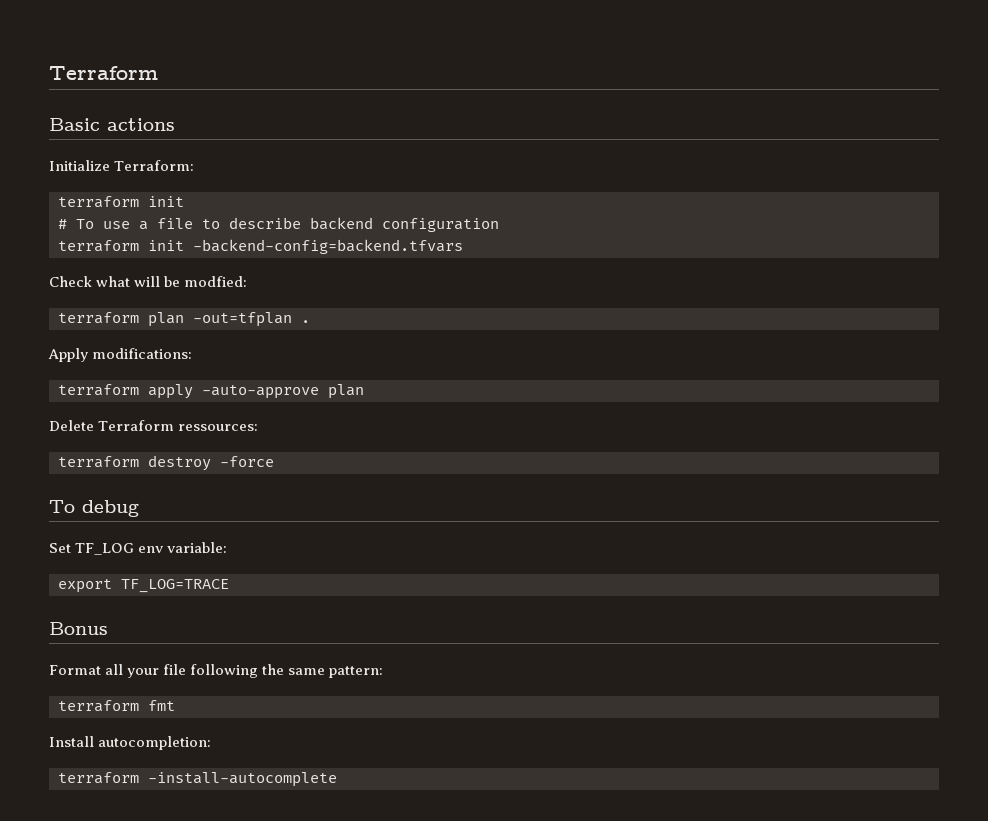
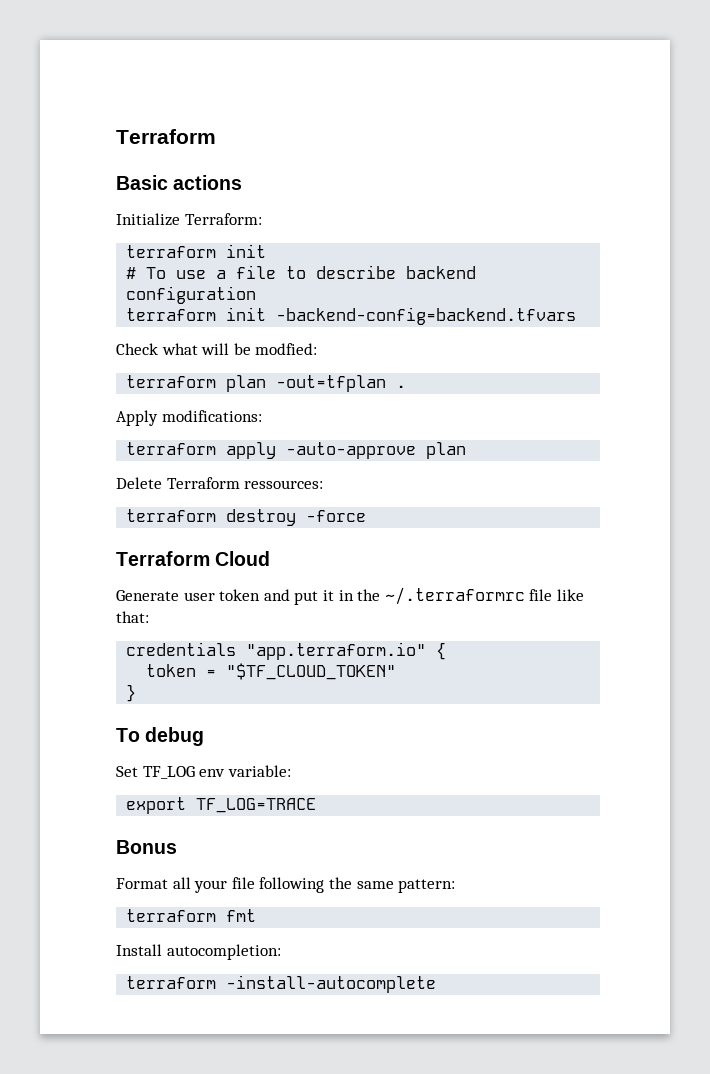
+ Terraform Cloud
+ Generate user token and put it in the ~/.terraformrc file like that:
+ credentials "app.terraform.io" {
+ token = "$TF_CLOUD_TOKEN"
+ }

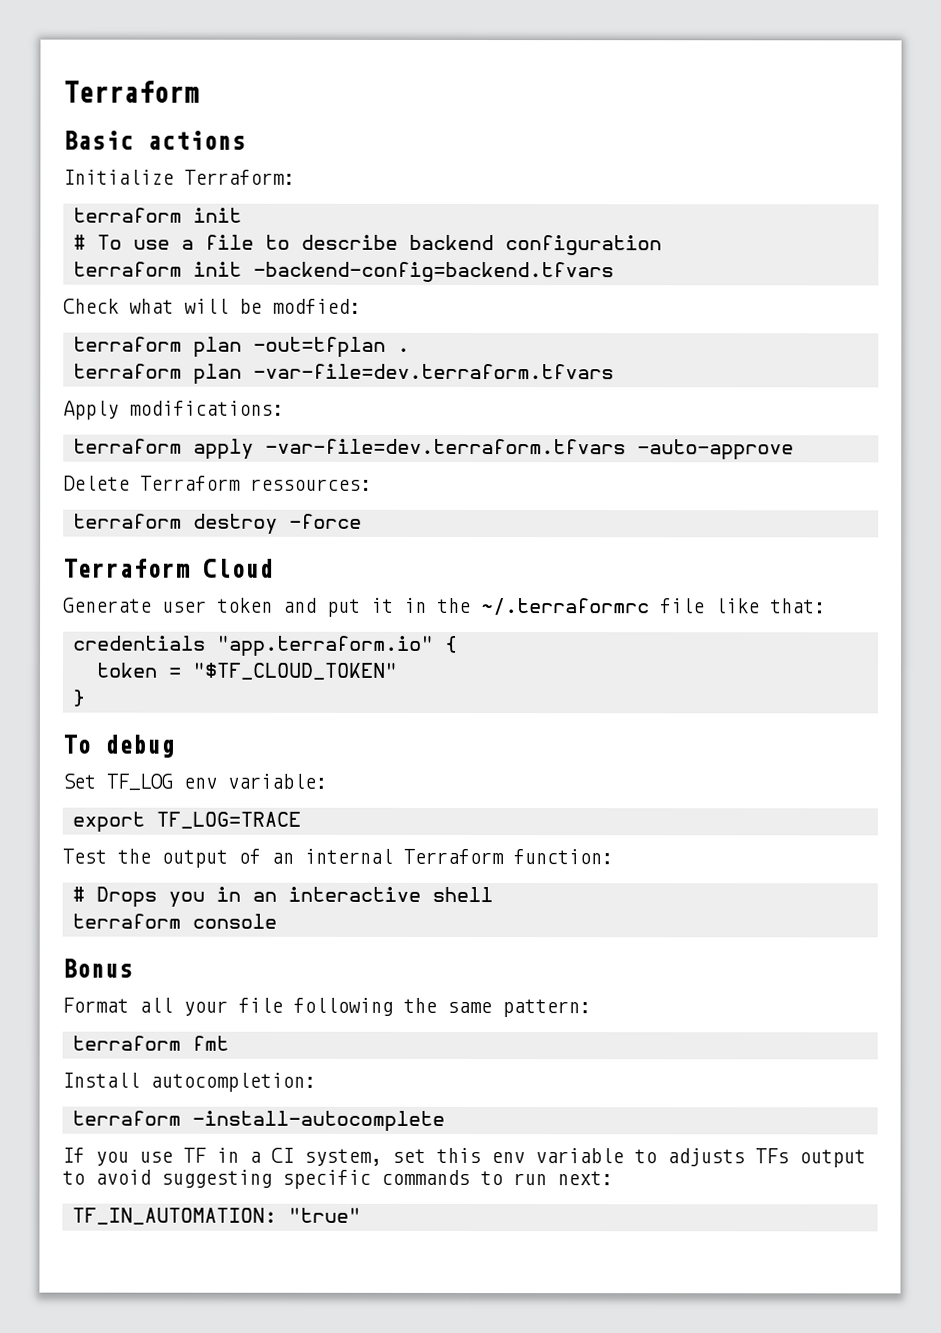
+ terraform plan -var-file=dev.terraform.tfvars
- terraform apply -auto-approve plan
+ terraform apply -var-file=dev.terraform.tfvars -auto-approve
+ Test the output of an internal Terraform function:
+ # Drops you in an interactive shell
+ terraform console
+ If you use TF in a CI system, set this env variable to adjusts TFs output to avoid suggesting specific commands to run next:
+ TF_IN_AUTOMATION: "true"

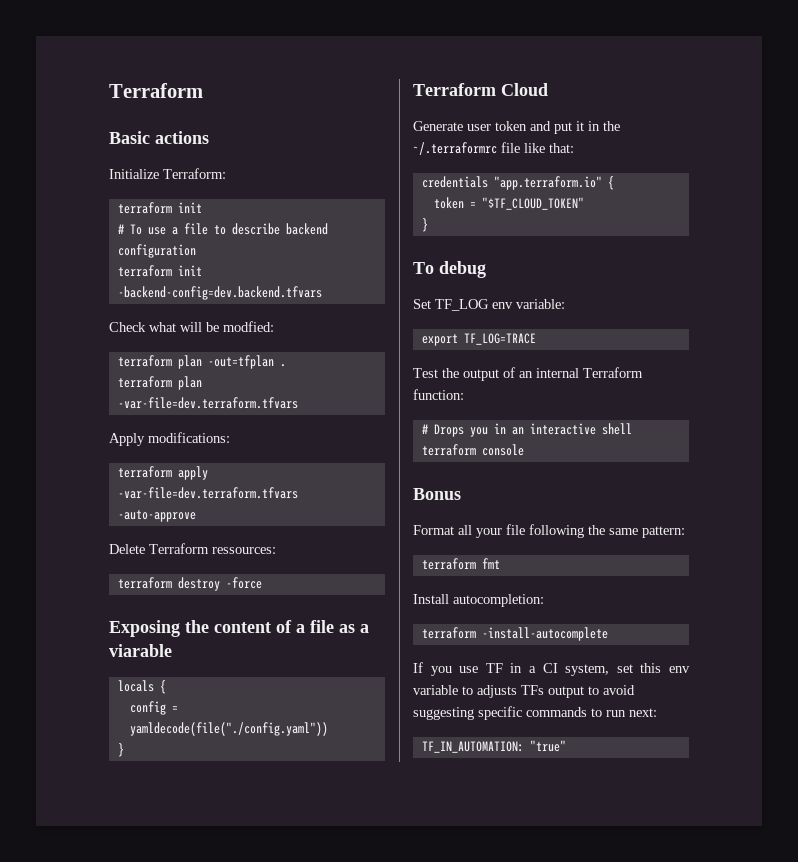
- terraform init -backend-config=backend.tfvars
+ terraform init -backend-config=dev.backend.tfvars
+ Exposing the content of a file as a viarable
+ locals {
+ config = yamldecode(file("./config.yaml"))
+ }

